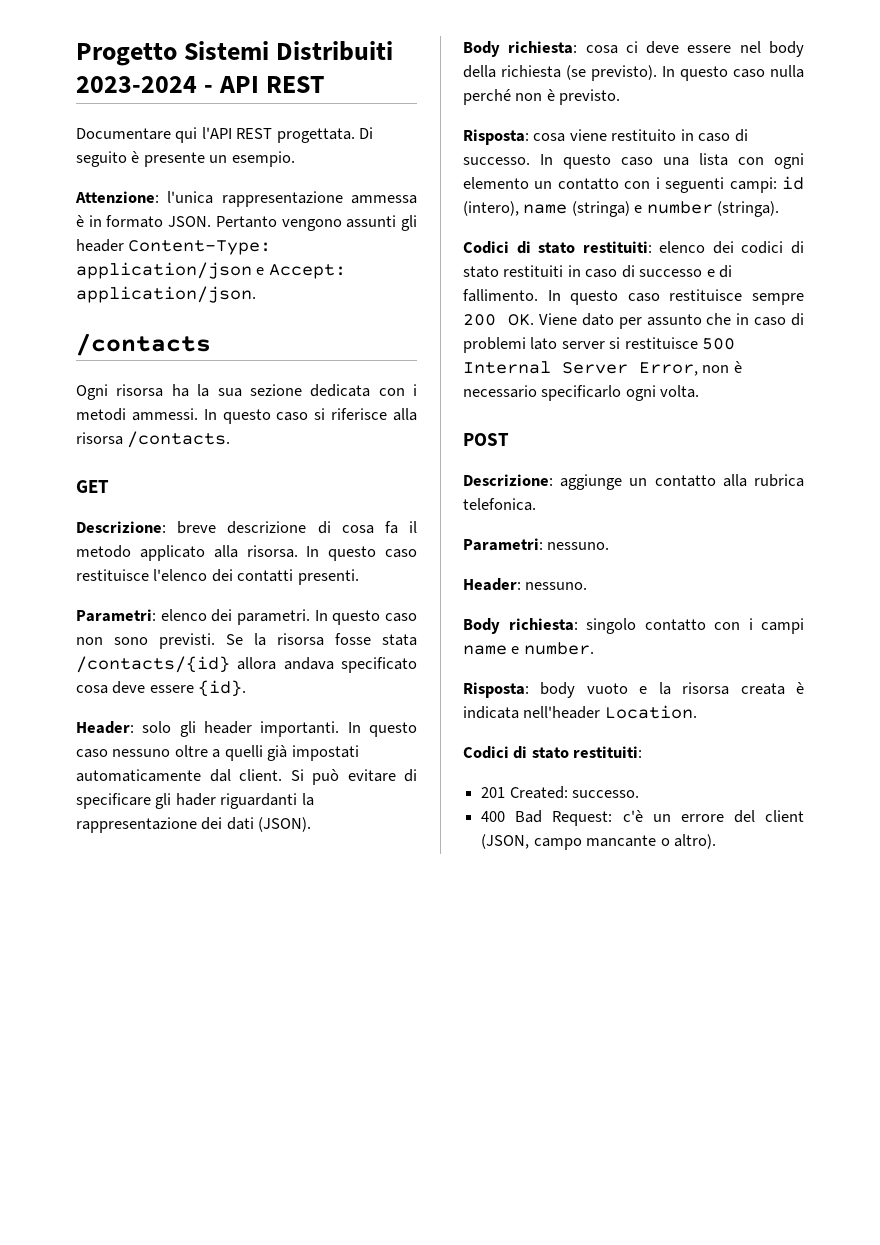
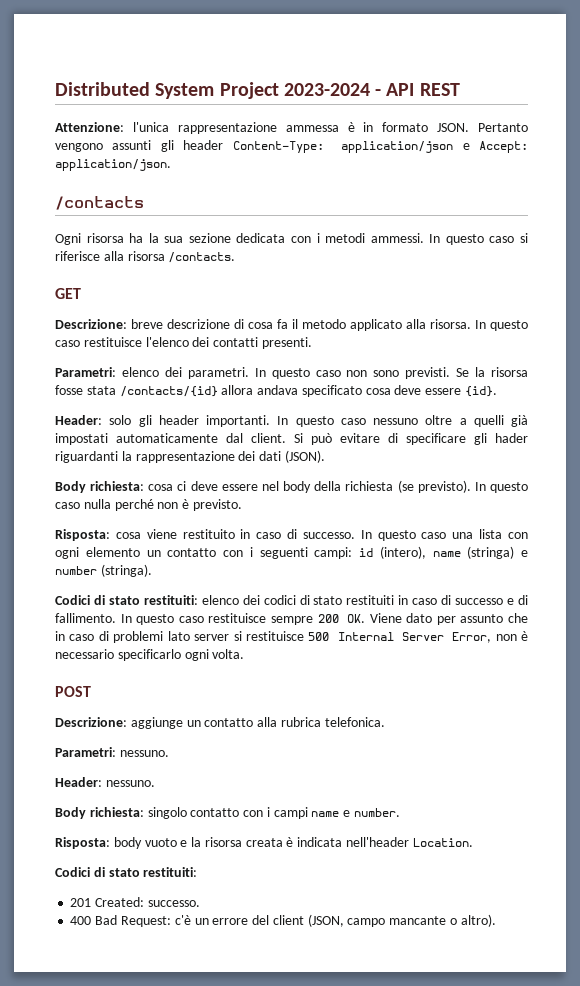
- Progetto Sistemi Distribuiti 2023-2024 - API REST
+ Distributed System Project 2023-2024 - API REST
- Documentare qui l'API REST progettata. Di seguito è presente un esempio.

